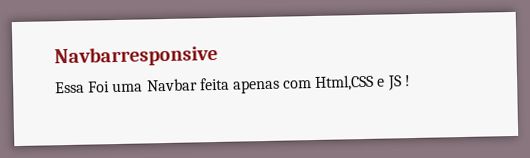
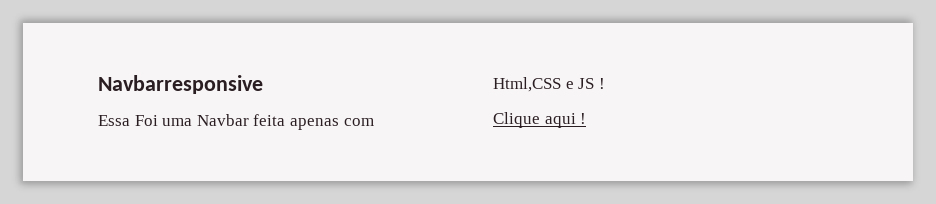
+ Clique aqui !

